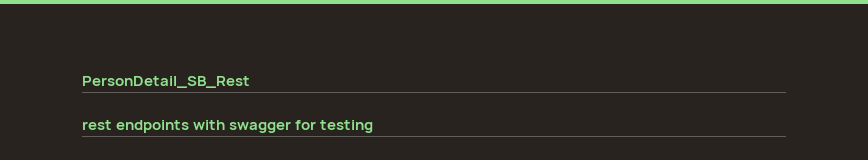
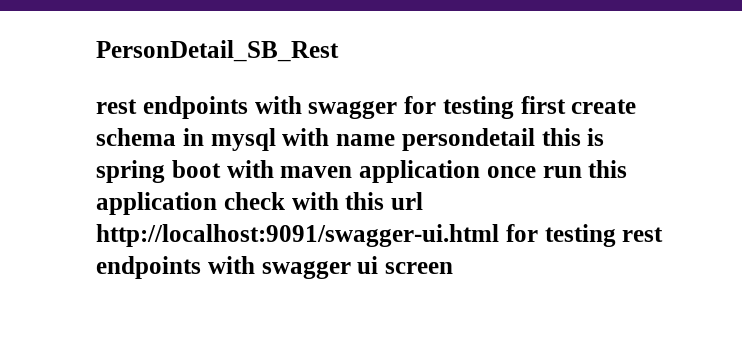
- rest endpoints with swagger for testing
+ rest endpoints with swagger for testing first create schema in mysql with name persondetail this is spring boot with maven application once run this application check with this url http://localhost:9091/swagger-ui.html for testing rest endpoints with swagger ui screen

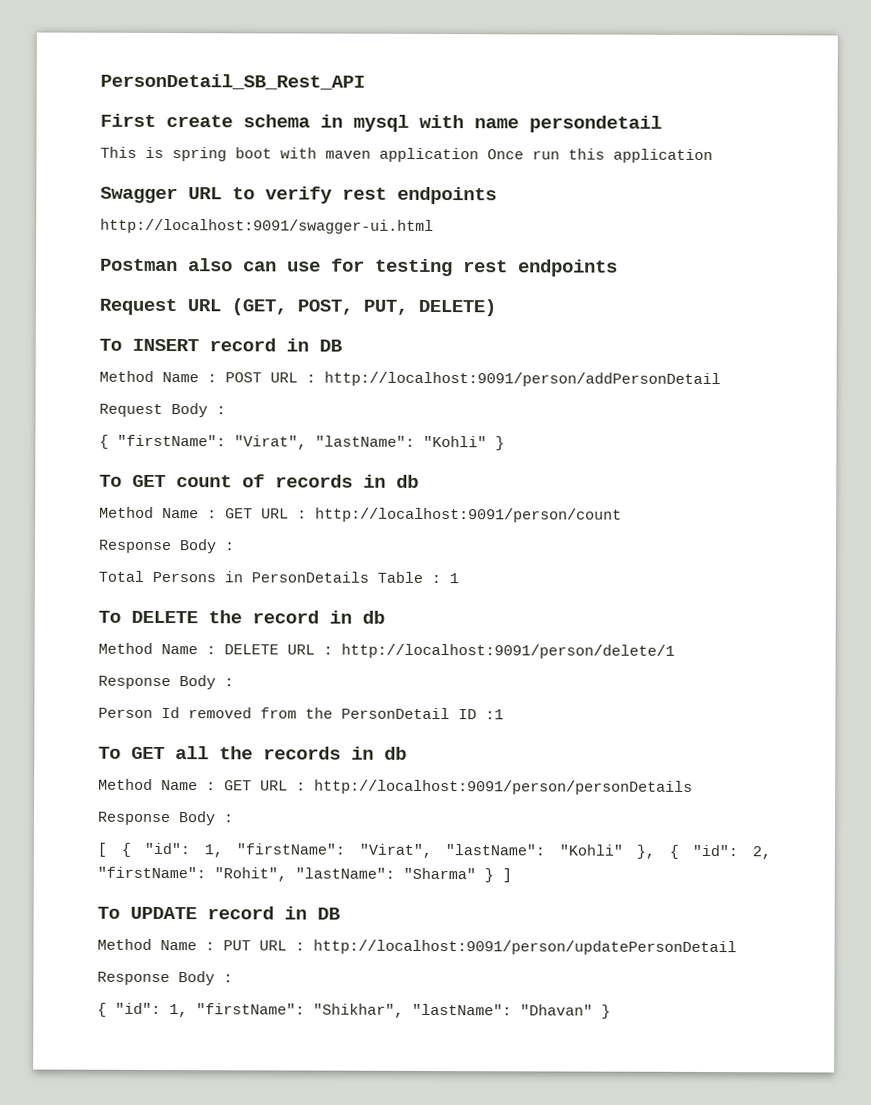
- PersonDetail_SB_Rest
- rest endpoints with swagger for testing first create schema in mysql with name persondetail this is spring boot with maven application once run this application check with this url http://localhost:9091/swagger-ui.html for testing rest endpoints with swagger ui screen
+ PersonDetail_SB_Rest_API
+ First create schema in mysql with name persondetail
+ This is spring boot with maven application Once run this application
+ Swagger URL to verify rest endpoints
+ http://localhost:9091/swagger-ui.html
+ Postman also can use for testing rest endpoints
+ Request URL (GET, POST, PUT, DELETE)
+ To INSERT record in DB
+ Method Name : POST URL : http://localhost:9091/person/addPersonDetail
+ Request Body :
+ { "firstName": "Virat", "lastName": "Kohli" }
+ To GET count of records in db
+ Method Name : GET URL : http://localhost:9091/person/count
+ Response Body :
+ Total Persons in PersonDetails Table : 1
+ To DELETE the record in db
+ Method Name : DELETE URL : http://localhost:9091/person/delete/1
+ Response Body :
+ Person Id removed from the PersonDetail ID :1
+ To GET all the records in db
+ Method Name : GET URL : http://localhost:9091/person/personDetails
+ Response Body :
+ [ { "id": 1, "firstName": "Virat", "lastName": "Kohli" }, { "id": 2, "firstName": "Rohit", "lastName": "Sharma" } ]
+ To UPDATE record in DB
+ Method Name : PUT URL : http://localhost:9091/person/updatePersonDetail
+ Response Body :
+ { "id": 1, "firstName": "Shikhar", "lastName": "Dhavan" }

